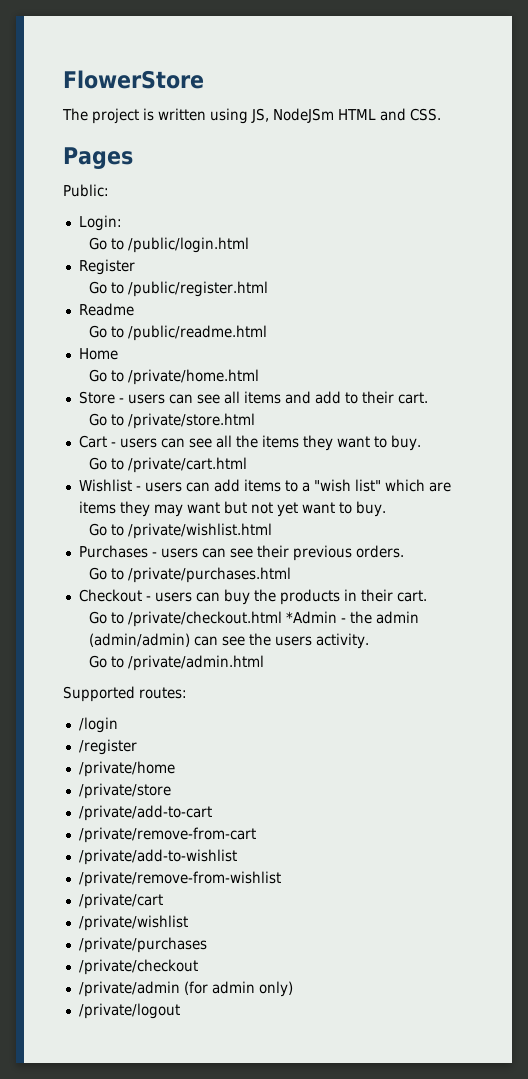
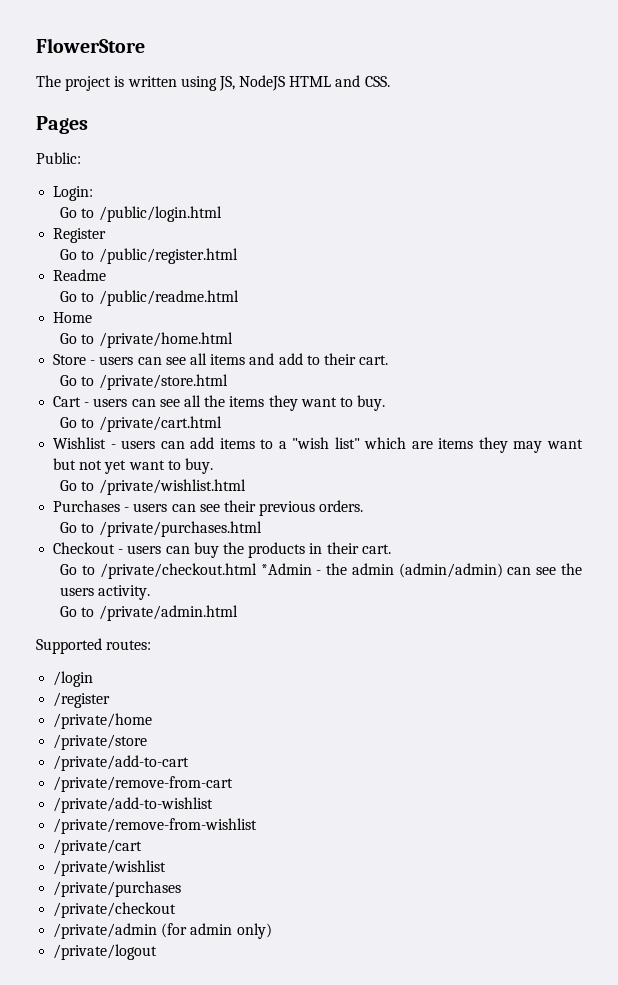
- The project is written using JS, NodeJSm HTML and CSS.
+ The project is written using JS, NodeJS HTML and CSS.

